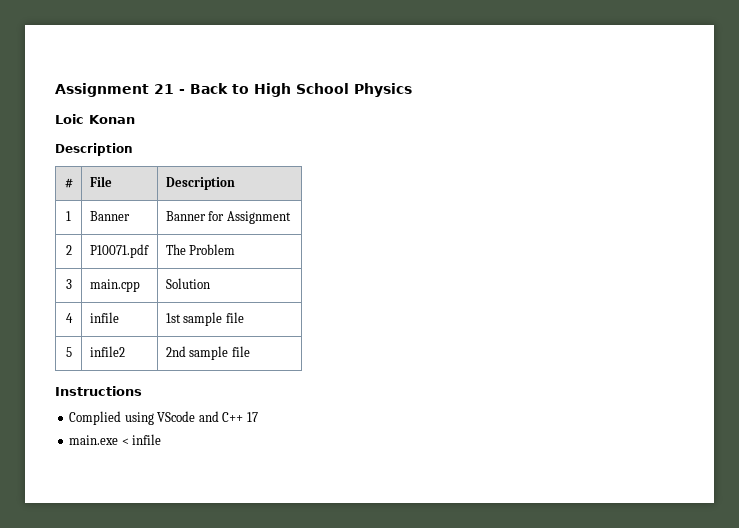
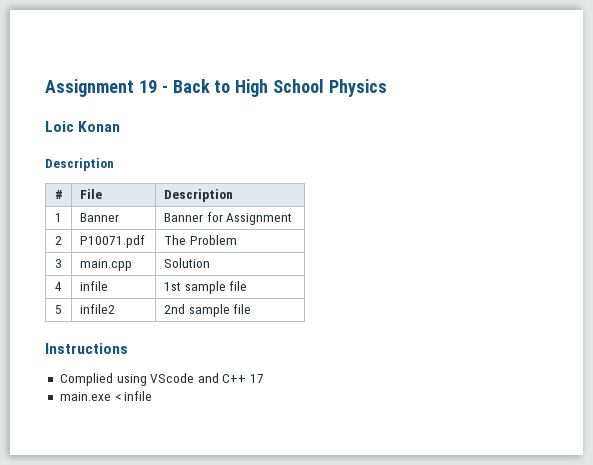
- Assignment 21 - Back to High School Physics
+ Assignment 19 - Back to High School Physics

